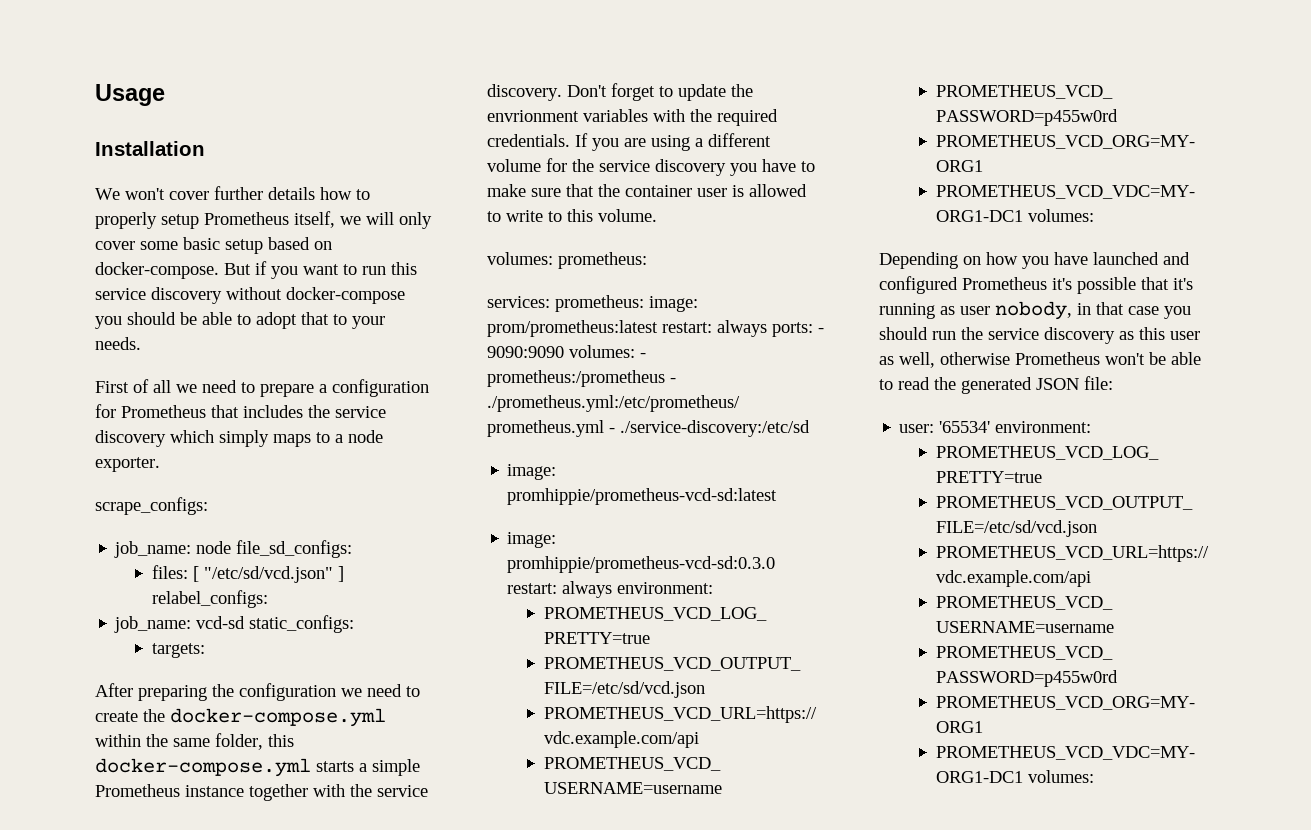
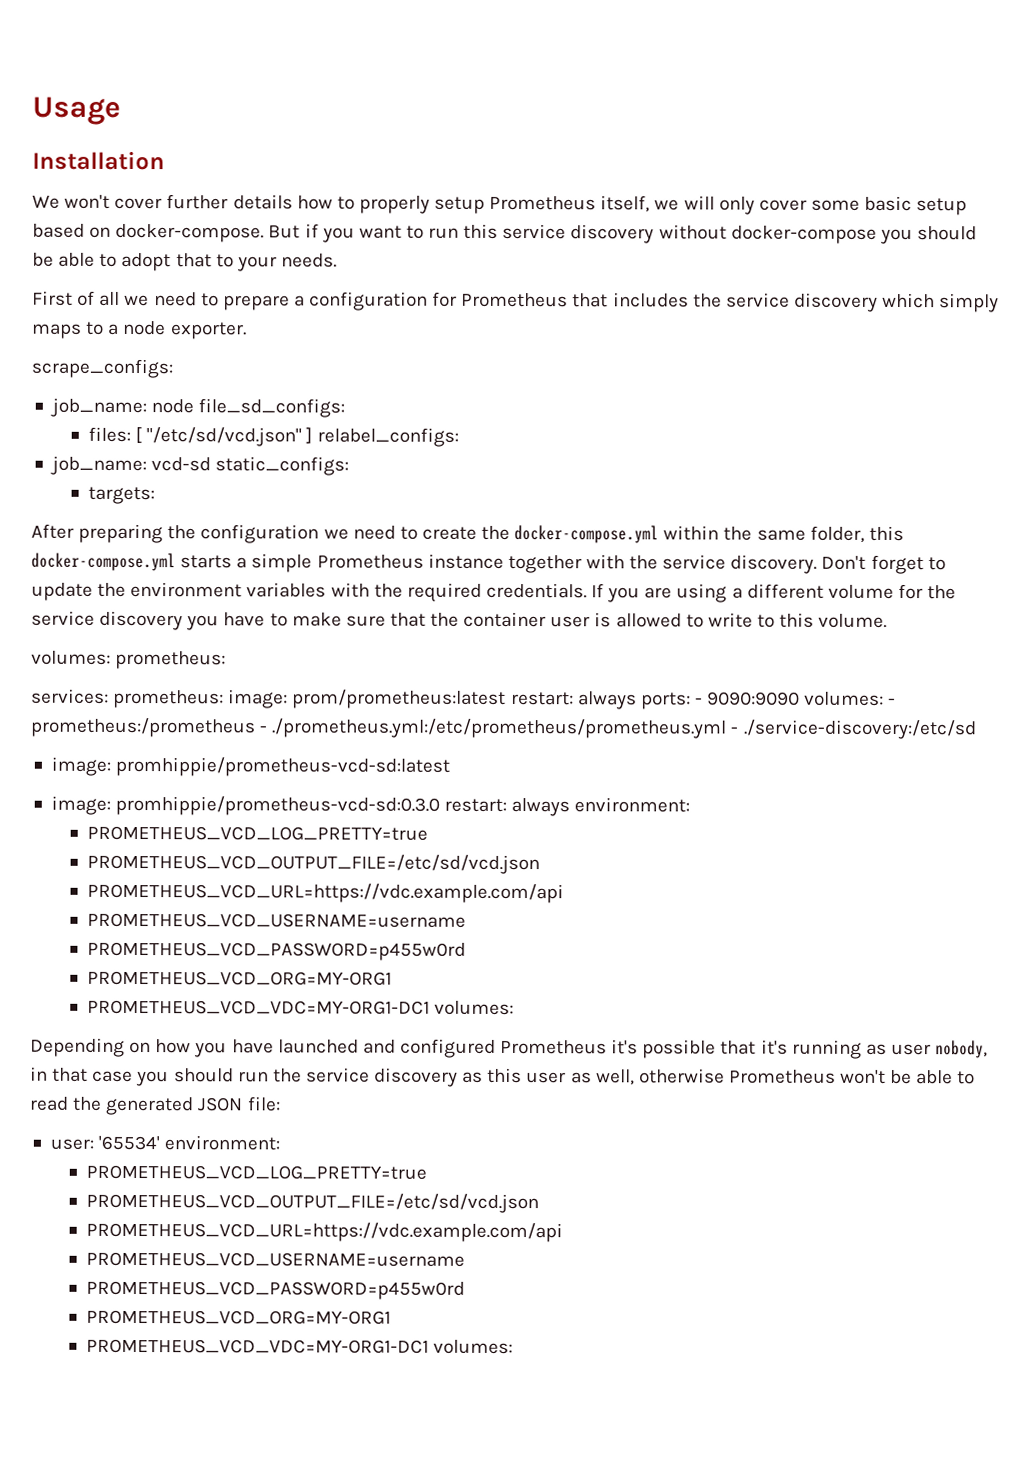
- Don't forget to update the envrionment variables with the required credentials.
+ Don't forget to update the environment variables with the required credentials.

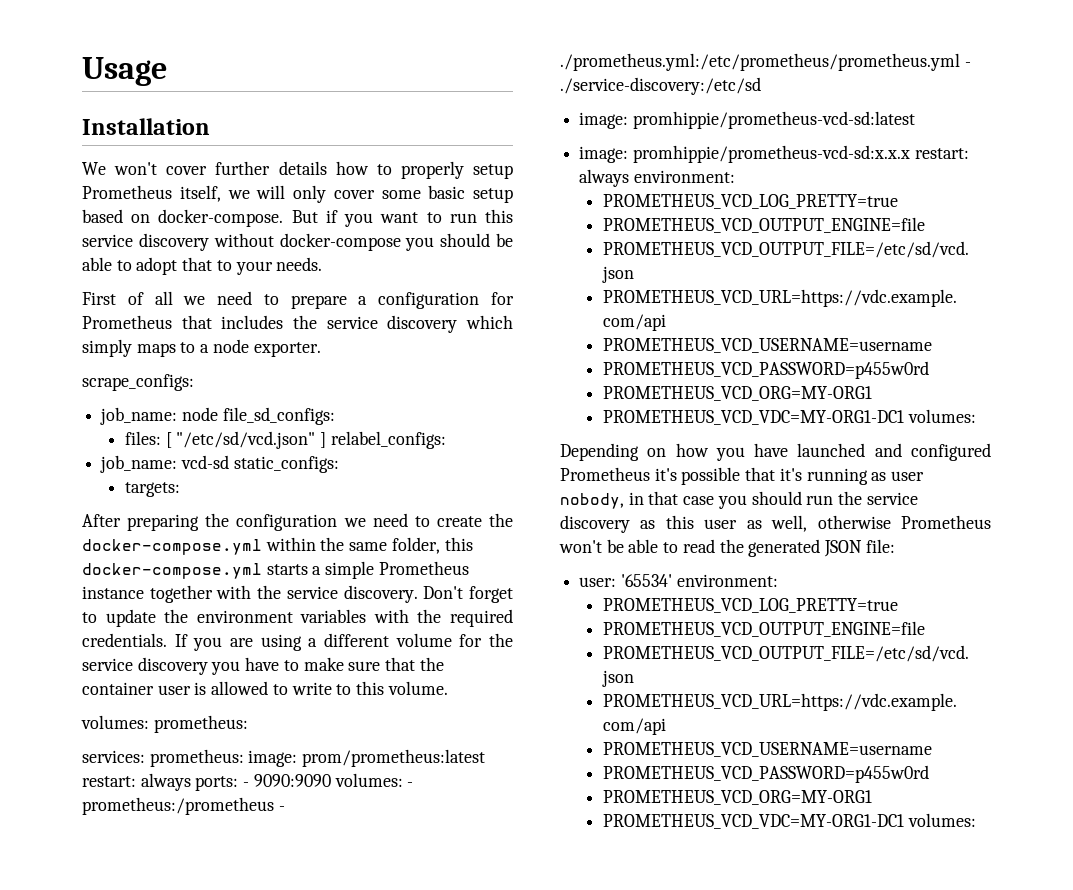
- image: promhippie/prometheus-vcd-sd:0.3.0 restart: always environment:
+ image: promhippie/prometheus-vcd-sd:x.x.x restart: always environment:
  PROMETHEUS_VCD_LOG_PRETTY=true
+ PROMETHEUS_VCD_OUTPUT_ENGINE=file
  user: '65534' environment:
  PROMETHEUS_VCD_LOG_PRETTY=true
+ PROMETHEUS_VCD_OUTPUT_ENGINE=file

